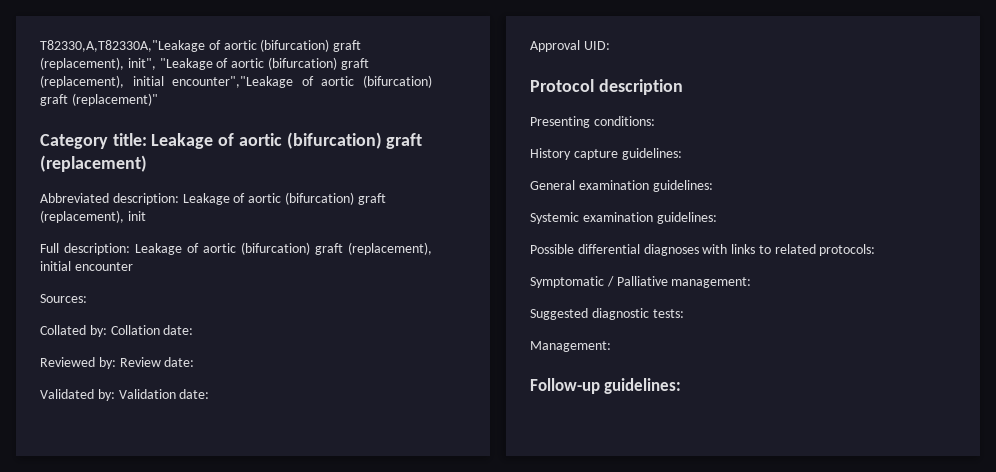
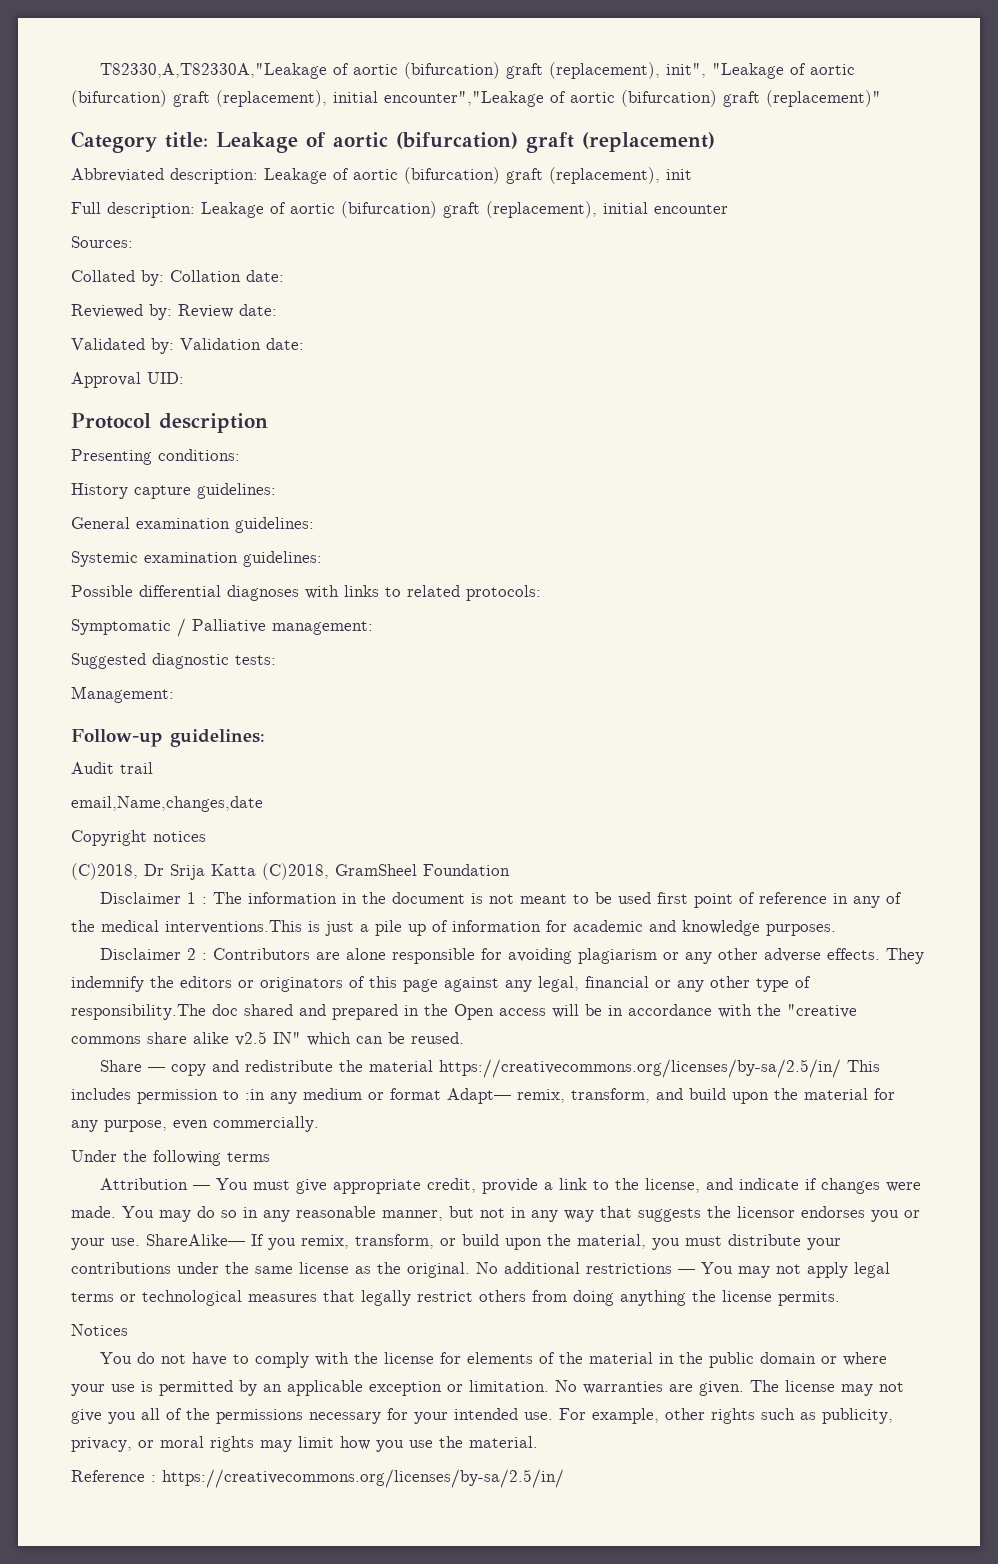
+ Audit trail
+ email,Name,changes,date
+ Copyright notices
+ (C)2018, Dr Srija Katta (C)2018, GramSheel Foundation
+ Disclaimer 1 : The information in the document is not meant to be used first point of reference in any of the medical interventions.This is just a pile up of information for academic and knowledge purposes.
+ Disclaimer 2 : Contributors are alone responsible for avoiding plagiarism or any other adverse effects. They indemnify the editors or originators of this page against any legal, financial or any other type of responsibility.The doc shared and prepared in the Open access will be in accordance with the "creative commons share alike v2.5 IN" which can be reused.
+ Share — copy and redistribute the material https://creativecommons.org/licenses/by-sa/2.5/in/ This includes permission to :in any medium or format Adapt— remix, transform, and build upon the material for any purpose, even commercially.
+ Under the following terms
+ Attribution — You must give appropriate credit, provide a link to the license, and indicate if changes were made. You may do so in any reasonable manner, but not in any way that suggests the licensor endorses you or your use. ShareAlike— If you remix, transform, or build upon the material, you must distribute your contributions under the same license as the original. No additional restrictions — You may not apply legal terms or technological measures that legally restrict others from doing anything the license permits.
+ Notices
+ You do not have to comply with the license for elements of the material in the public domain or where your use is permitted by an applicable exception or limitation. No warranties are given. The license may not give you all of the permissions necessary for your intended use. For example, other rights such as publicity, privacy, or moral rights may limit how you use the material.
+ Reference : https://creativecommons.org/licenses/by-sa/2.5/in/

